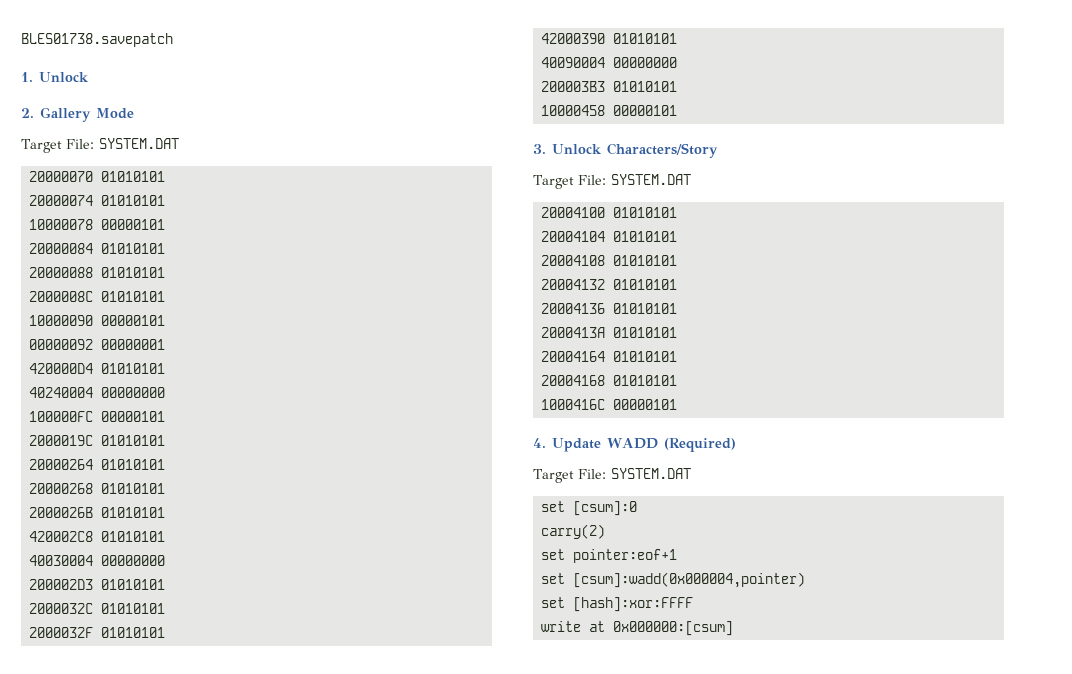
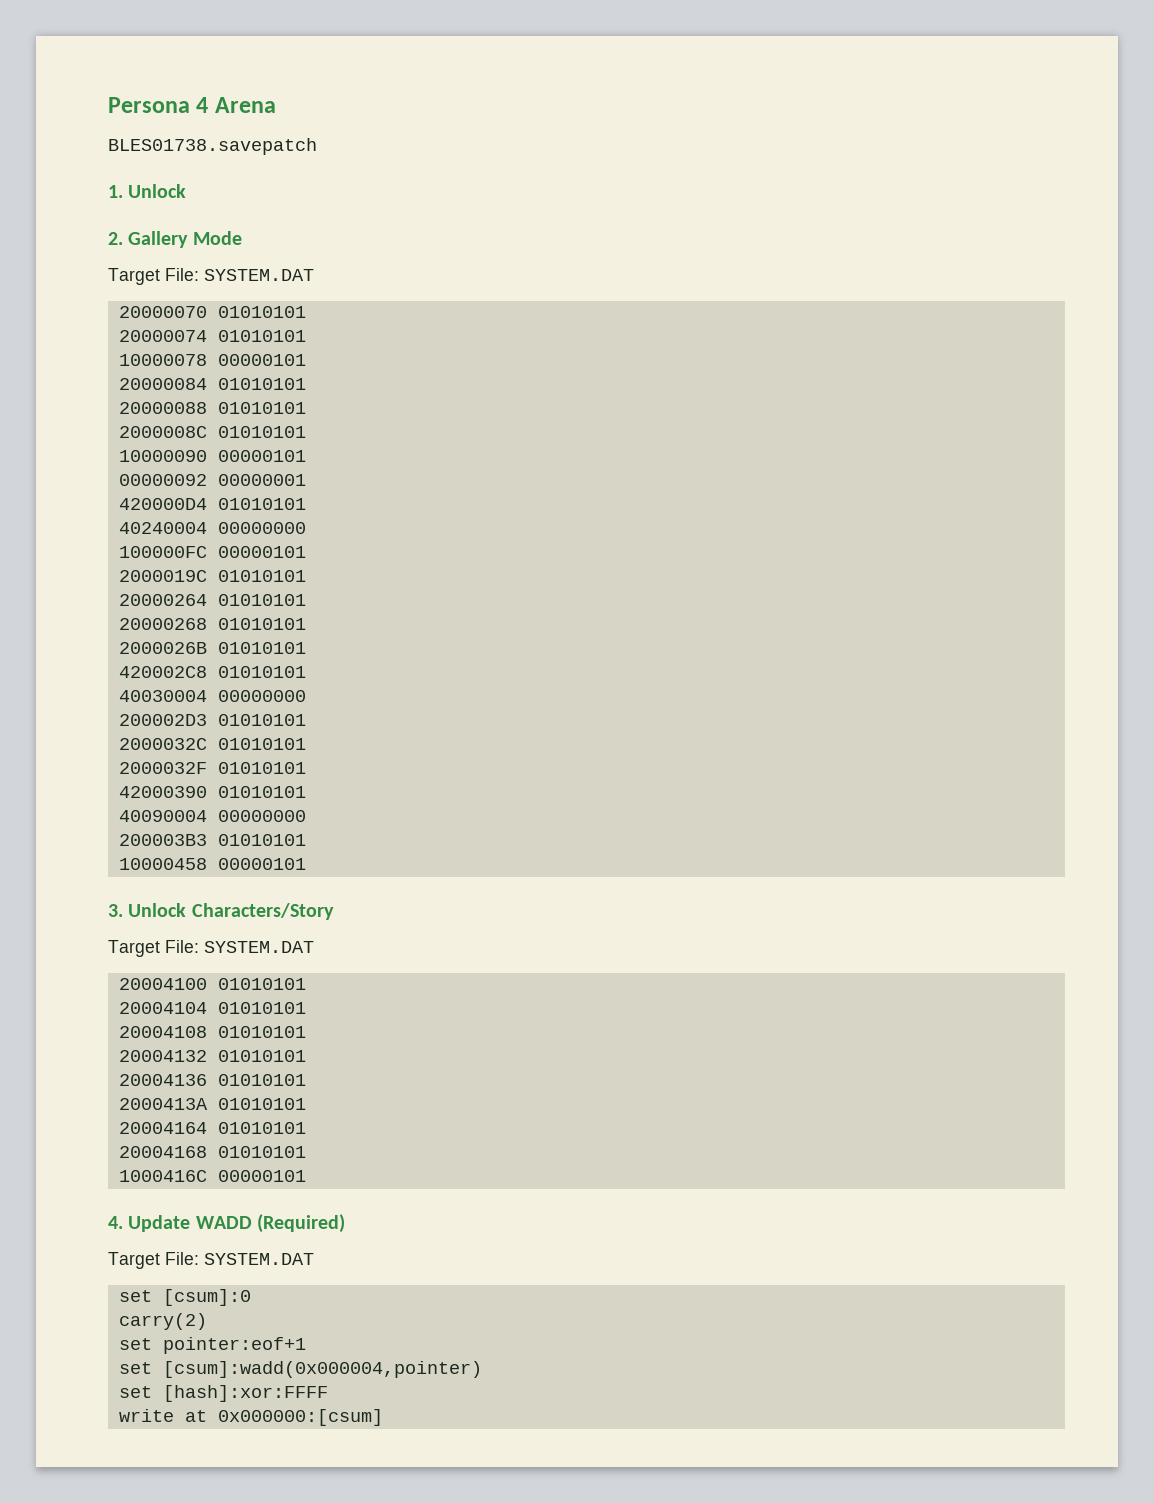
+ Persona 4 Arena

